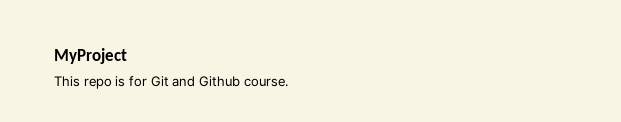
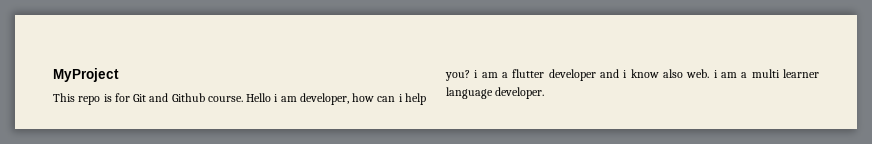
+ Hello i am developer, how can i help you? i am a flutter developer and i know also web. i am a multi learner language developer.

